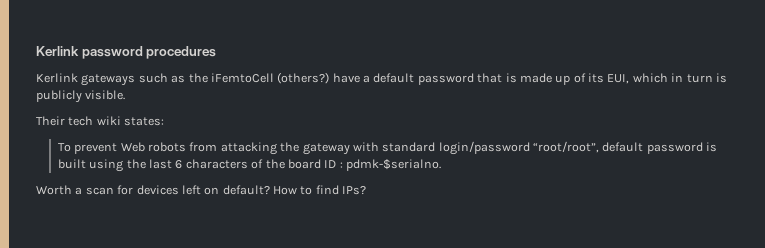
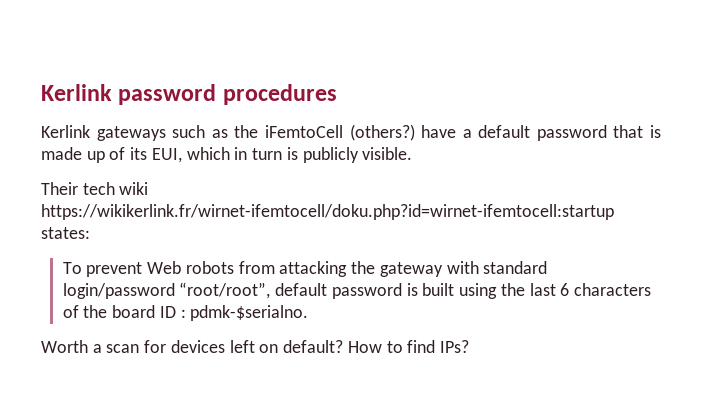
- Their tech wiki states:
+ Their tech wiki https://wikikerlink.fr/wirnet-ifemtocell/doku.php?id=wirnet-ifemtocell:startup states:

